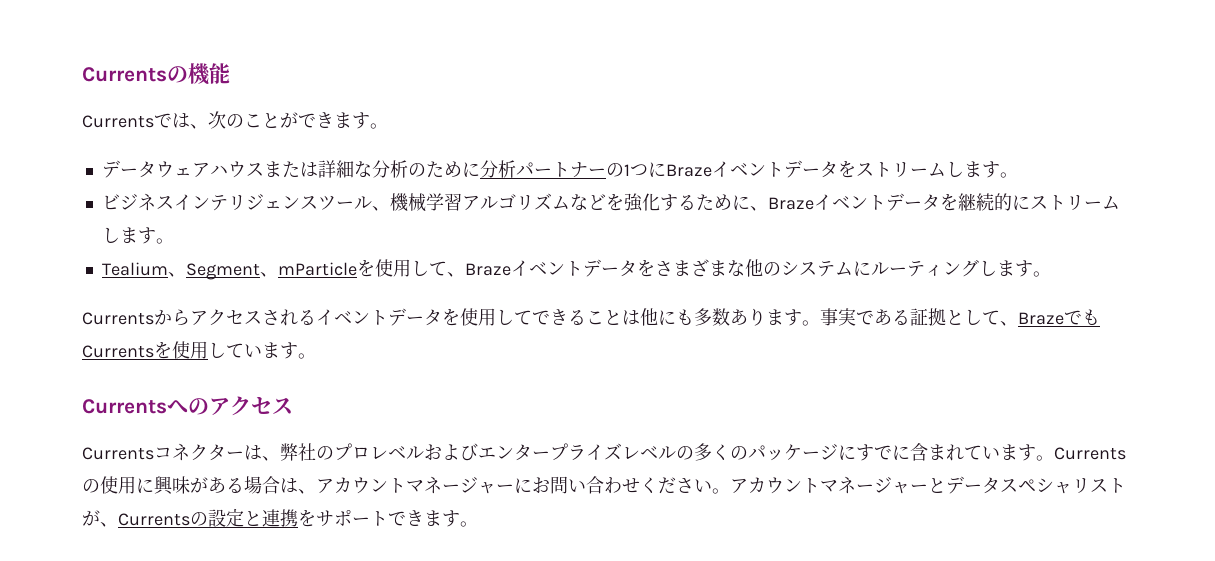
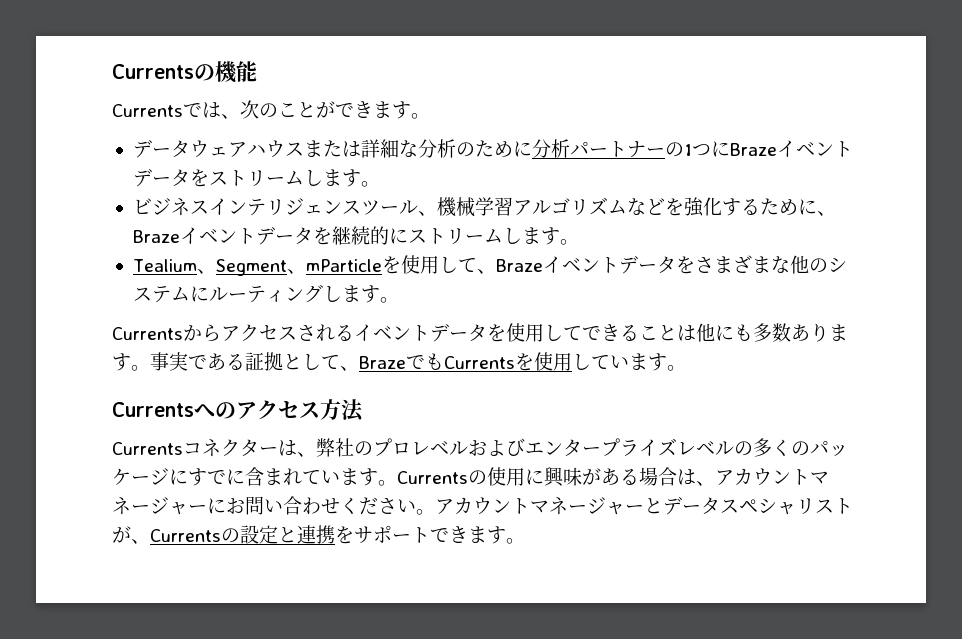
- Currentsへのアクセス
+ Currentsへのアクセス方法

